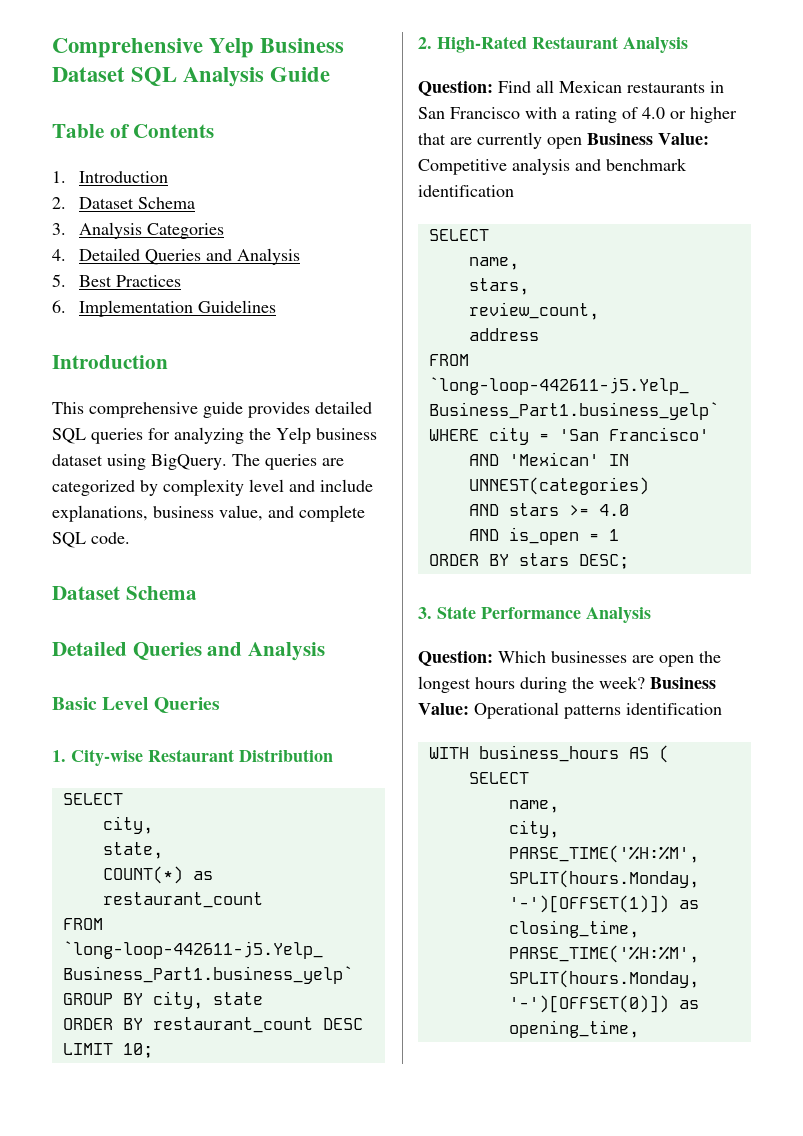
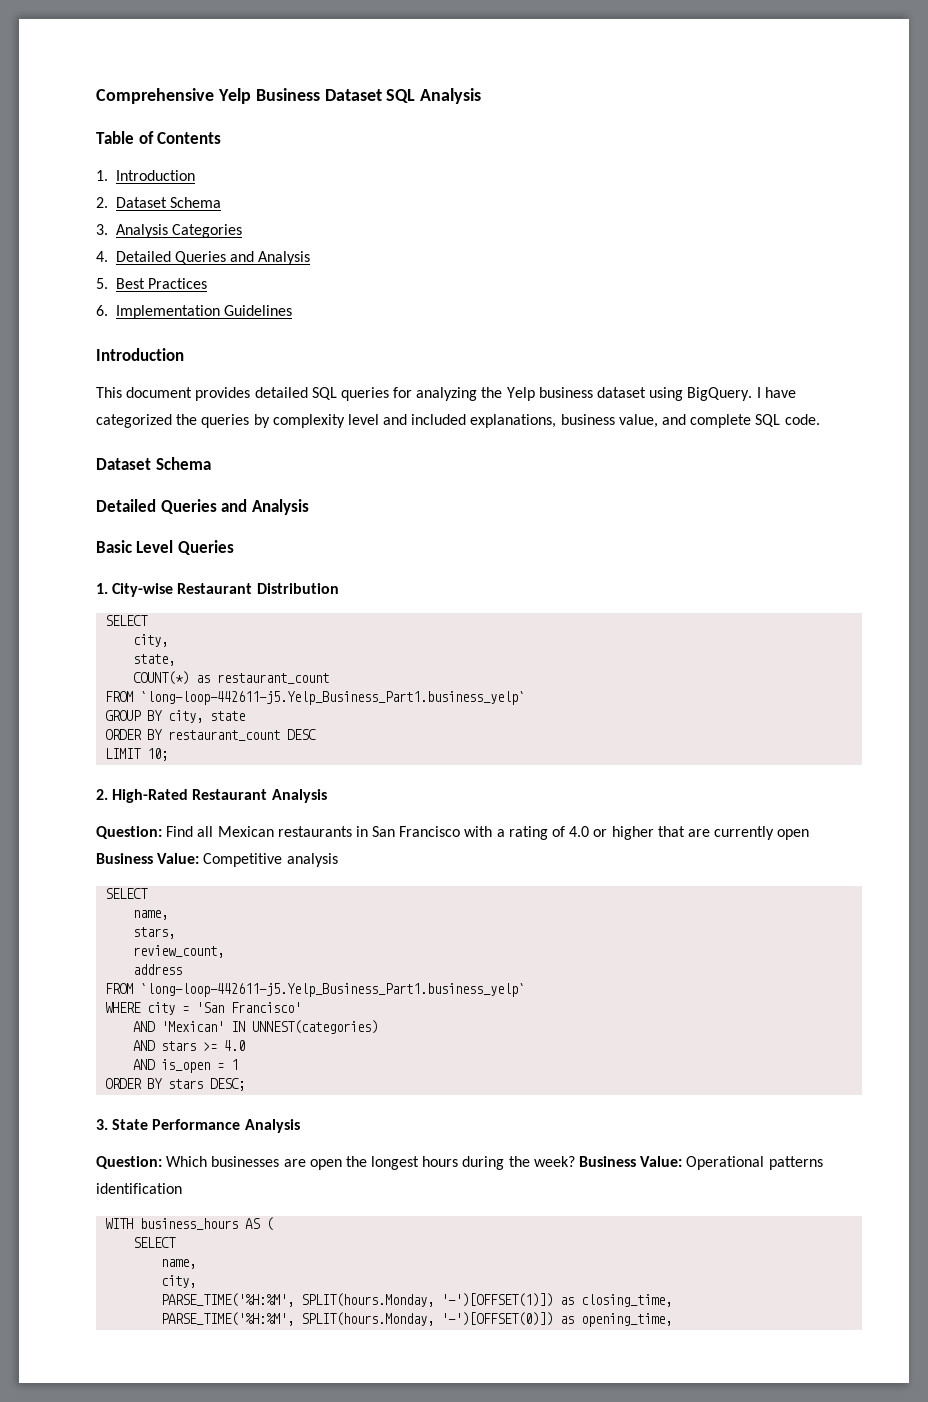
- Comprehensive Yelp Business Dataset SQL Analysis Guide
+ Comprehensive Yelp Business Dataset SQL Analysis
- This comprehensive guide provides detailed SQL queries for analyzing the Yelp business dataset using BigQuery.
+ This document provides detailed SQL queries for analyzing the Yelp business dataset using BigQuery.
- The queries are categorized by complexity level and include explanations, business value, and complete SQL code.
+ I have categorized the queries by complexity level and included explanations, business value, and complete SQL code.
- Question: Find all Mexican restaurants in San Francisco with a rating of 4.0 or higher that are currently open Business Value: Competitive analysis and benchmark identification
+ Question: Find all Mexican restaurants in San Francisco with a rating of 4.0 or higher that are currently open Business Value: Competitive analysis

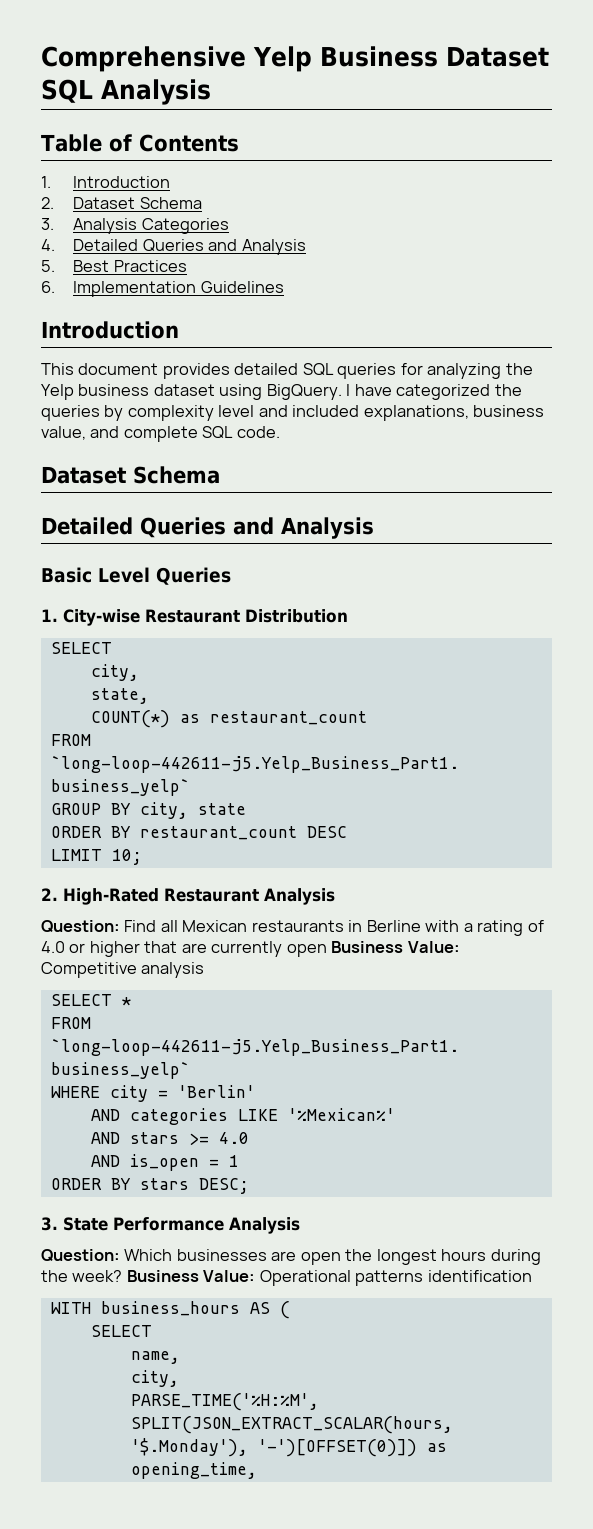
- Question: Find all Mexican restaurants in San Francisco with a rating of 4.0 or higher that are currently open Business Value: Competitive analysis
- SELECT
- name,
- stars,
- review_count,
- address
+ Question: Find all Mexican restaurants in Berline with a rating of 4.0 or higher that are currently open Business Value: Competitive analysis
+ SELECT *
- WHERE city = 'San Francisco'
- AND 'Mexican' IN UNNEST(categories)
+ WHERE city = 'Berlin'
+ AND categories LIKE '%Mexican%'
- PARSE_TIME('%H:%M', SPLIT(hours.Monday, '-')[OFFSET(1)]) as closing_time,
- PARSE_TIME('%H:%M', SPLIT(hours.Monday, '-')[OFFSET(0)]) as opening_time,
+ PARSE_TIME('%H:%M', SPLIT(JSON_EXTRACT_SCALAR(hours, '$.Monday'), '-')[OFFSET(0)]) as opening_time,

